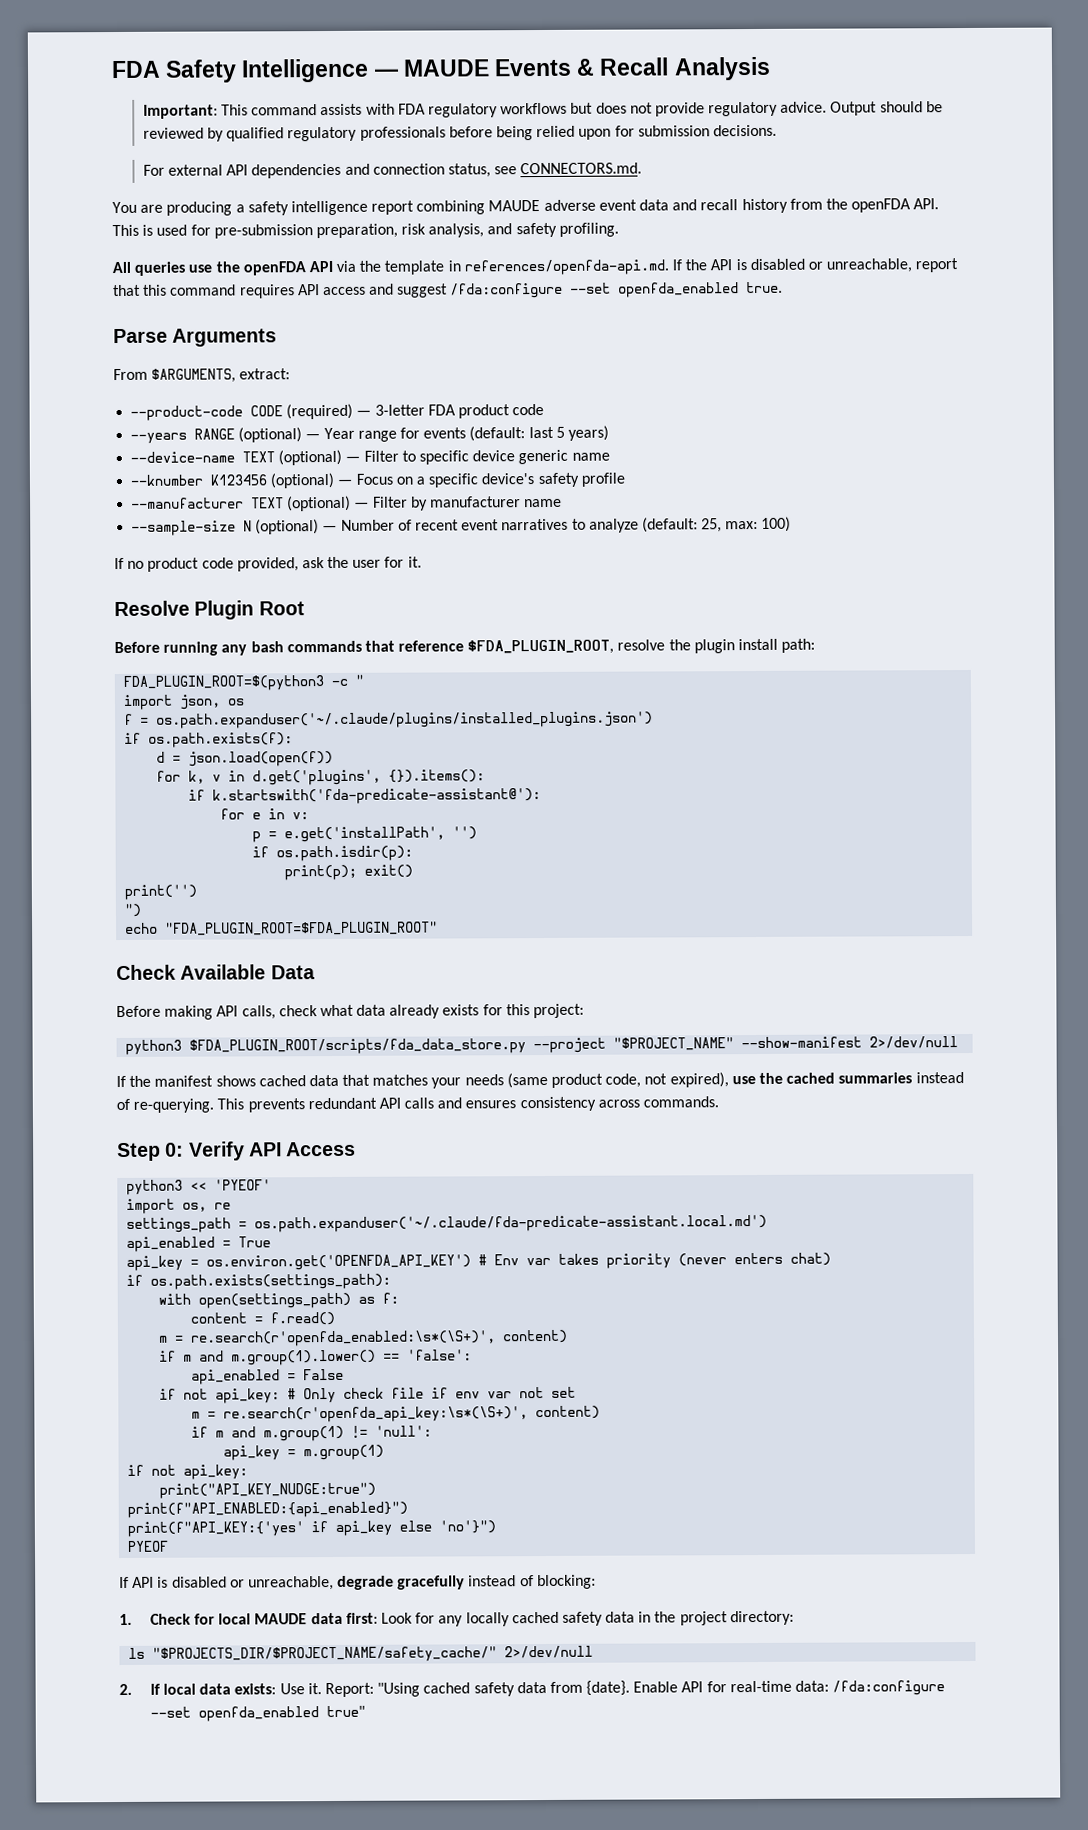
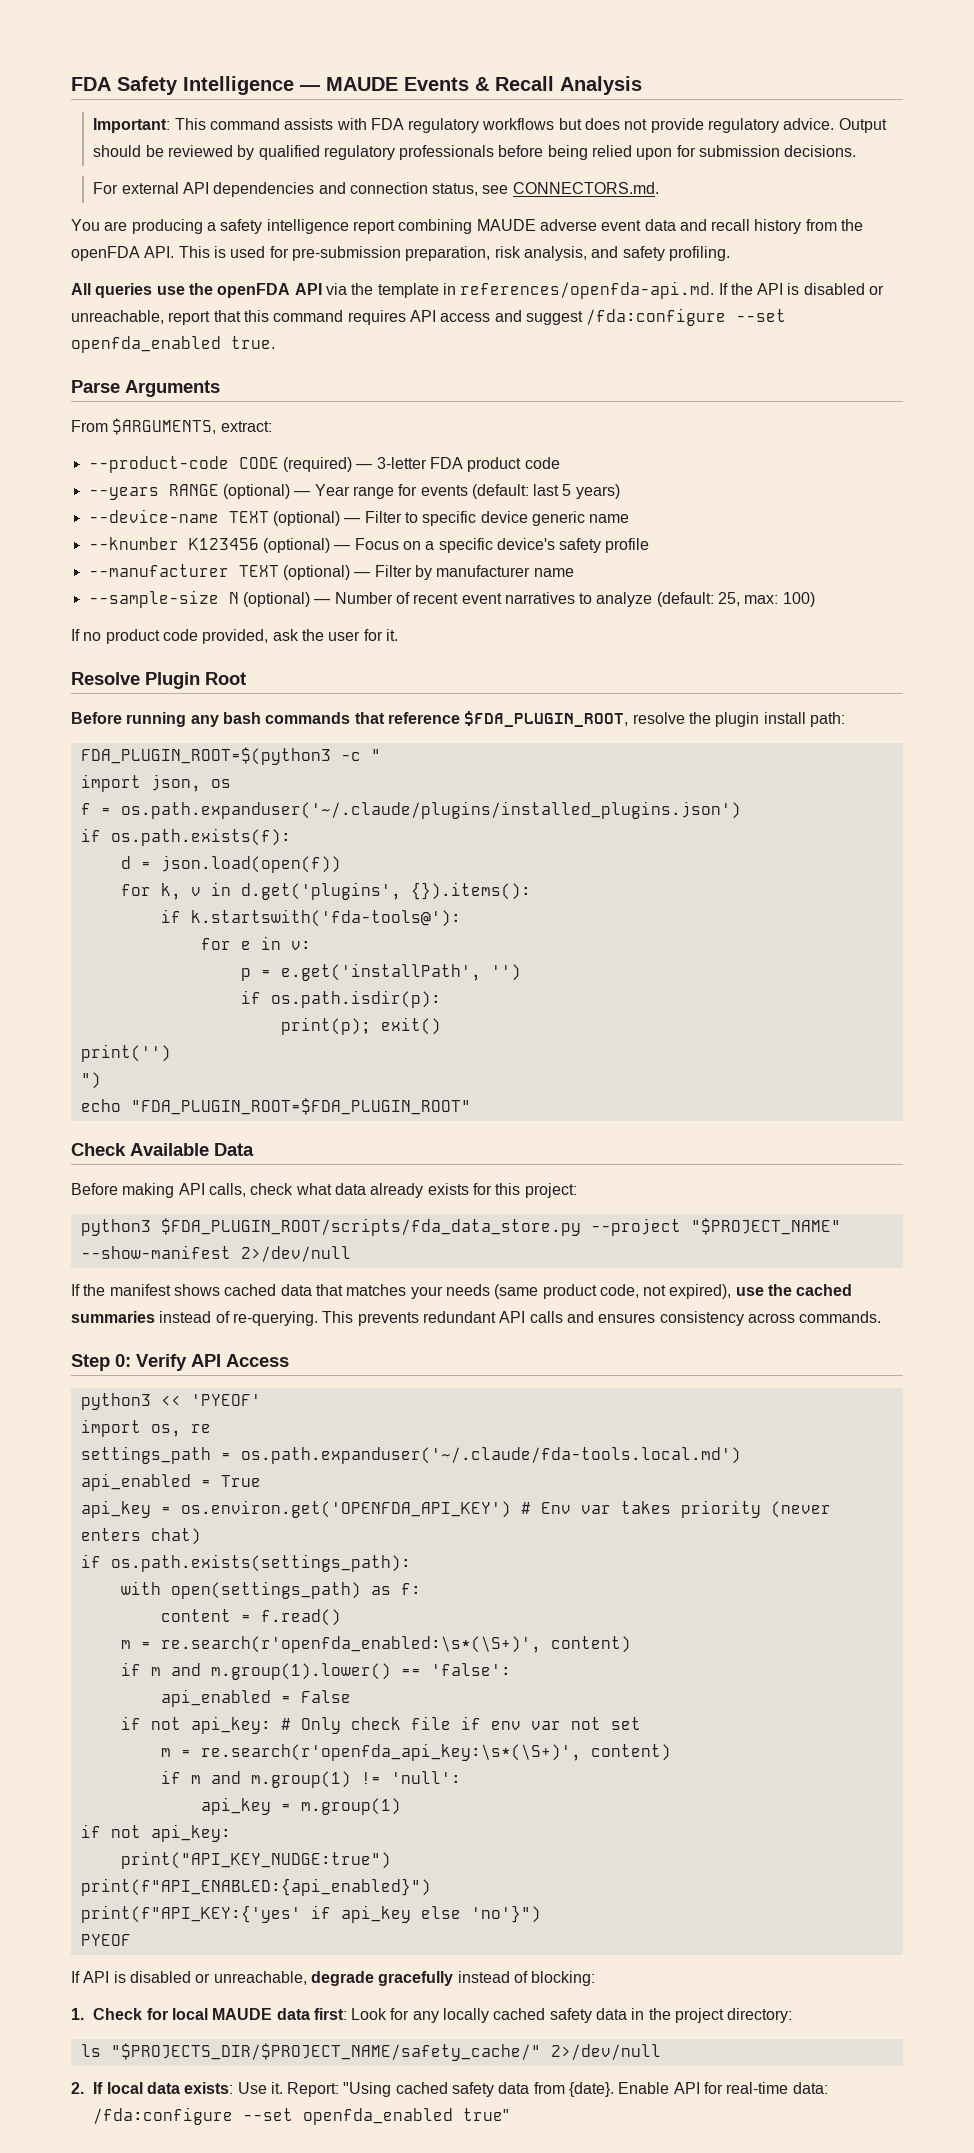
- if k.startswith('fda-predicate-assistant@'):
+ if k.startswith('fda-tools@'):
- settings_path = os.path.expanduser('~/.claude/fda-predicate-assistant.local.md')
+ settings_path = os.path.expanduser('~/.claude/fda-tools.local.md')

